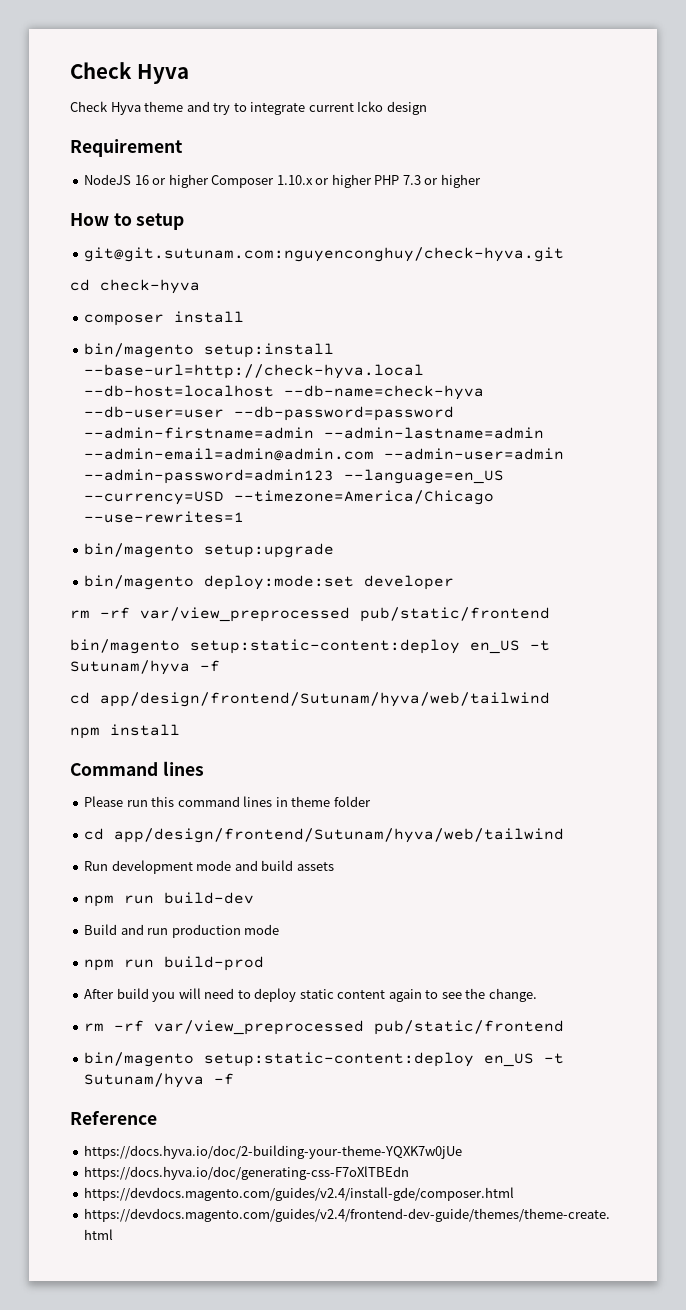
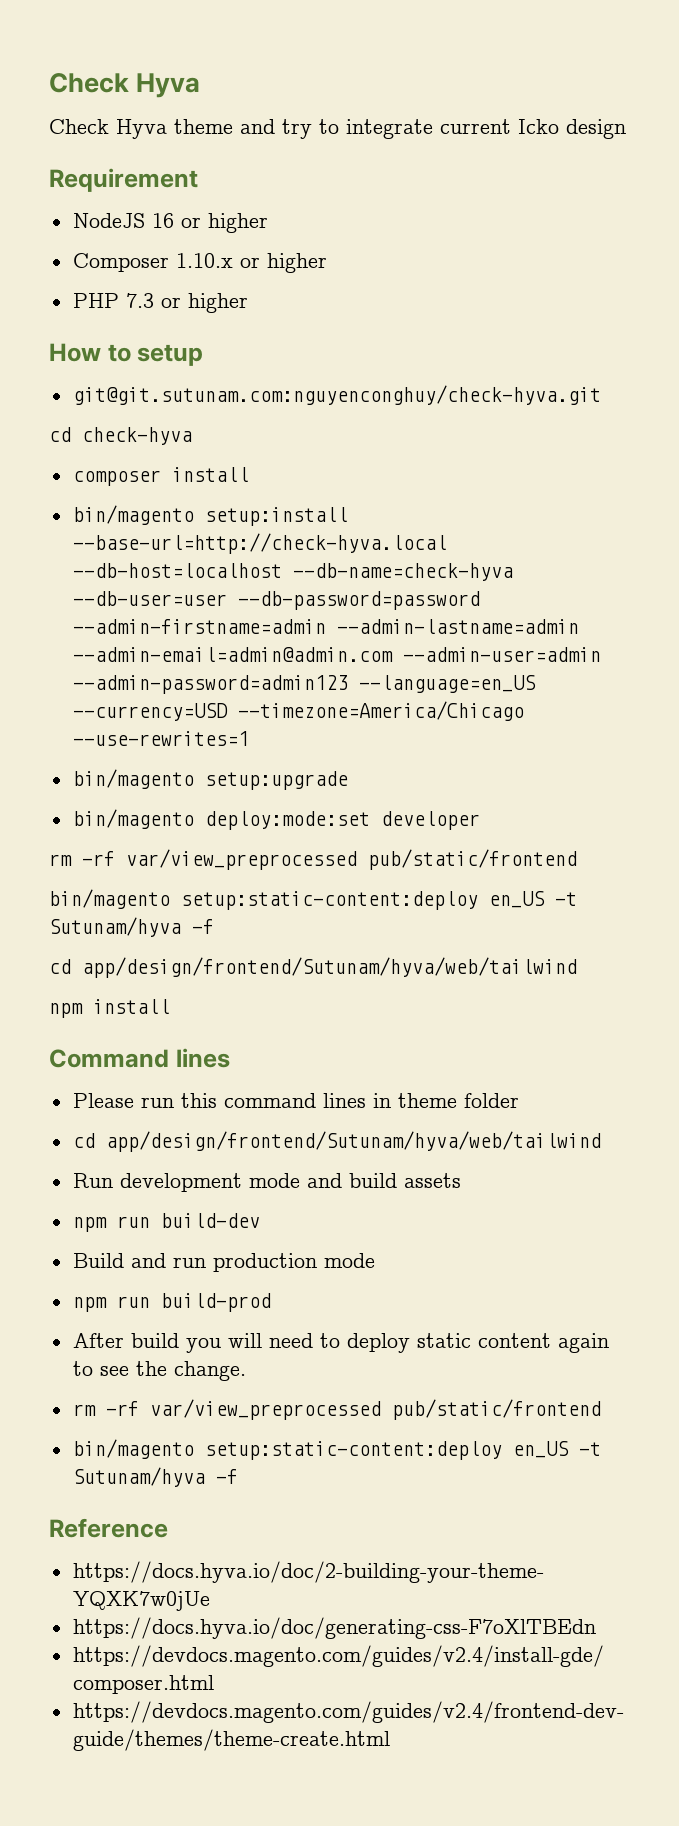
- NodeJS 16 or higher Composer 1.10.x or higher PHP 7.3 or higher
+ NodeJS 16 or higher
+ Composer 1.10.x or higher
+ PHP 7.3 or higher

